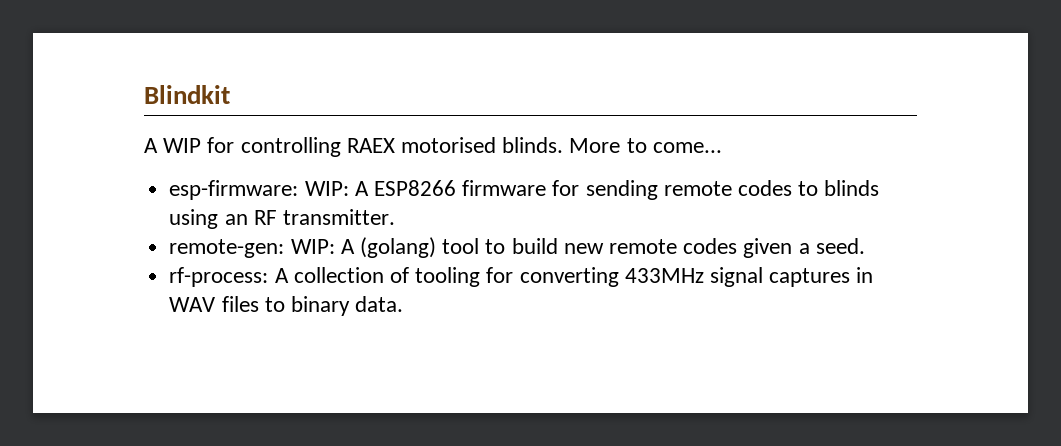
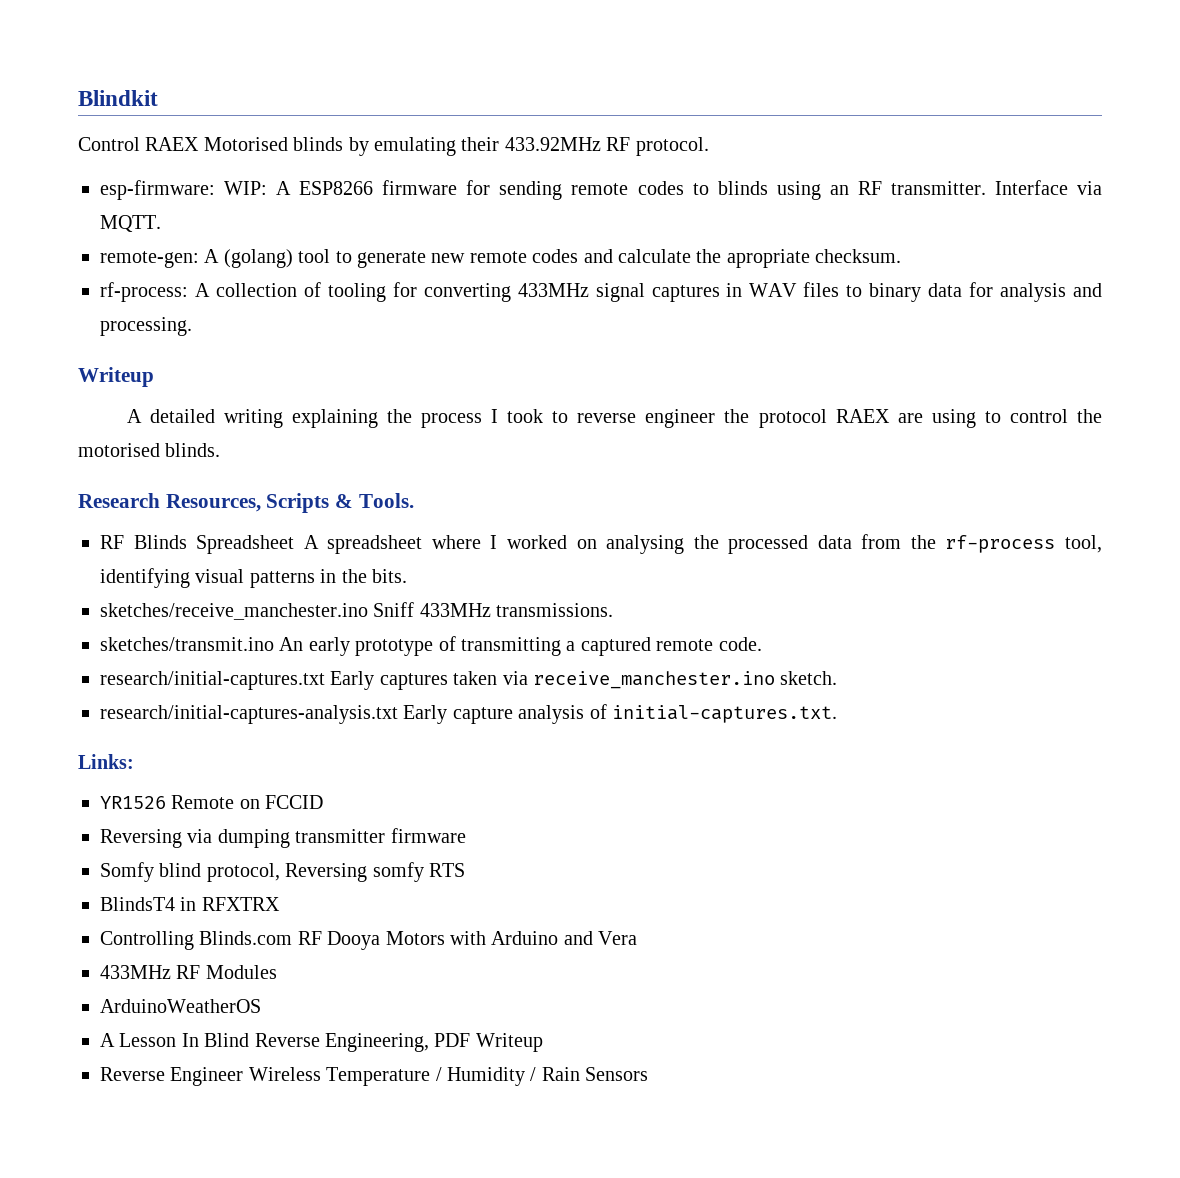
- A WIP for controlling RAEX motorised blinds. More to come...
+ Control RAEX Motorised blinds by emulating their 433.92MHz RF protocol.
+ Interface via MQTT.
- remote-gen: WIP: A (golang) tool to build new remote codes given a seed.
+ remote-gen: A (golang) tool to generate new remote codes and calculate the apropriate checksum.
- rf-process: A collection of tooling for converting 433MHz signal captures in WAV files to binary data.
+ rf-process: A collection of tooling for converting 433MHz signal captures in WAV files to binary data for analysis and processing.
+ Writeup
+ A detailed writing explaining the process I took to reverse engineer the protocol RAEX are using to control the motorised blinds.
+ Research Resources, Scripts & Tools.
+ RF Blinds Spreadsheet A spreadsheet where I worked on analysing the processed data from the rf-process tool, identifying visual patterns in the bits.
+ sketches/receive_manchester.ino Sniff 433MHz transmissions.
+ sketches/transmit.ino An early prototype of transmitting a captured remote code.
+ research/initial-captures.txt Early captures taken via receive_manchester.ino sketch.
+ research/initial-captures-analysis.txt Early capture analysis of initial-captures.txt.
+ Links:
+ YR1526 Remote on FCCID
+ Reversing via dumping transmitter firmware
+ Somfy blind protocol, Reversing somfy RTS
+ BlindsT4 in RFXTRX
+ Controlling Blinds.com RF Dooya Motors with Arduino and Vera
+ 433MHz RF Modules
+ ArduinoWeatherOS
+ A Lesson In Blind Reverse Engineering, PDF Writeup
+ Reverse Engineer Wireless Temperature / Humidity / Rain Sensors

